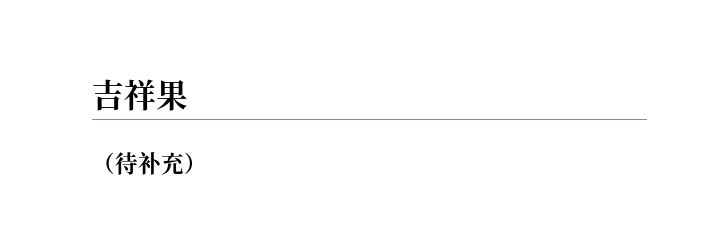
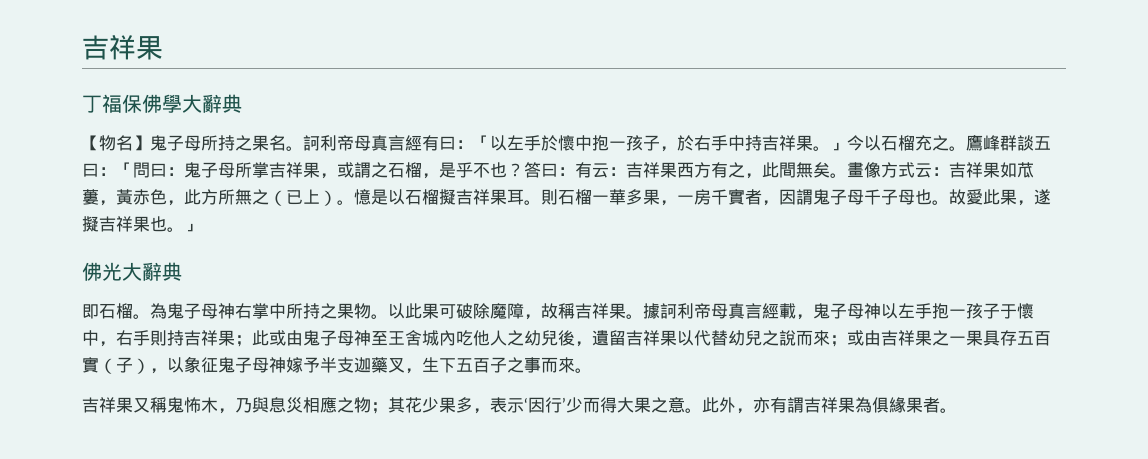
- （待补充）
+ 丁福保佛學大辭典
+ 【物名】鬼子母所持之果名。訶利帝母真言經有曰：「以左手於懷中抱一孩子，於右手中持吉祥果。」今以石榴充之。鷹峰群談五曰：「問曰：鬼子母所掌吉祥果，或謂之石榴，是乎不也？答曰：有云：吉祥果西方有之，此間無矣。畫像方式云：吉祥果如苽蔞，黃赤色，此方所無之（已上）。憶是以石榴擬吉祥果耳。則石榴一華多果，一房千實者，因謂鬼子母千子母也。故愛此果，遂擬吉祥果也。」
+ 佛光大辭典
+ 即石榴。為鬼子母神右掌中所持之果物。以此果可破除魔障，故稱吉祥果。據訶利帝母真言經載，鬼子母神以左手抱一孩子于懷中，右手則持吉祥果；此或由鬼子母神至王舍城內吃他人之幼兒後，遺留吉祥果以代替幼兒之說而來；或由吉祥果之一果具存五百實（子），以象征鬼子母神嫁予半支迦藥叉，生下五百子之事而來。
+ 吉祥果又稱鬼怖木，乃與息災相應之物；其花少果多，表示‘因行’少而得大果之意。此外，亦有謂吉祥果為俱緣果者。

